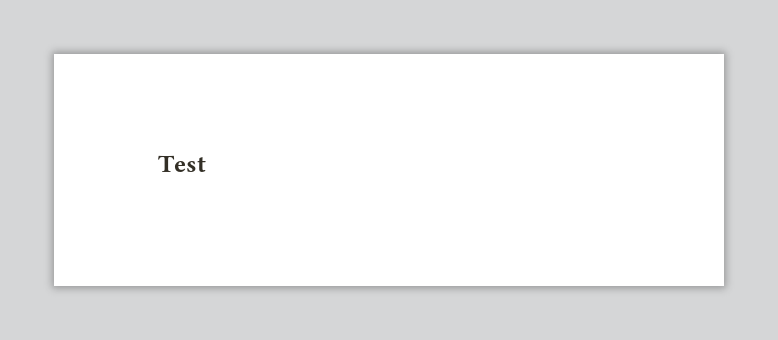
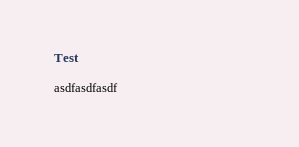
+ asdfasdfasdf

